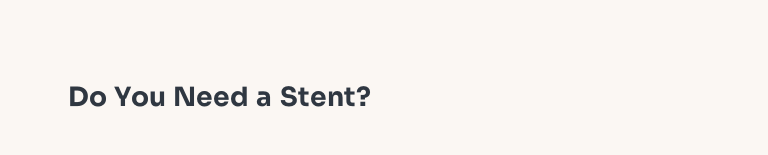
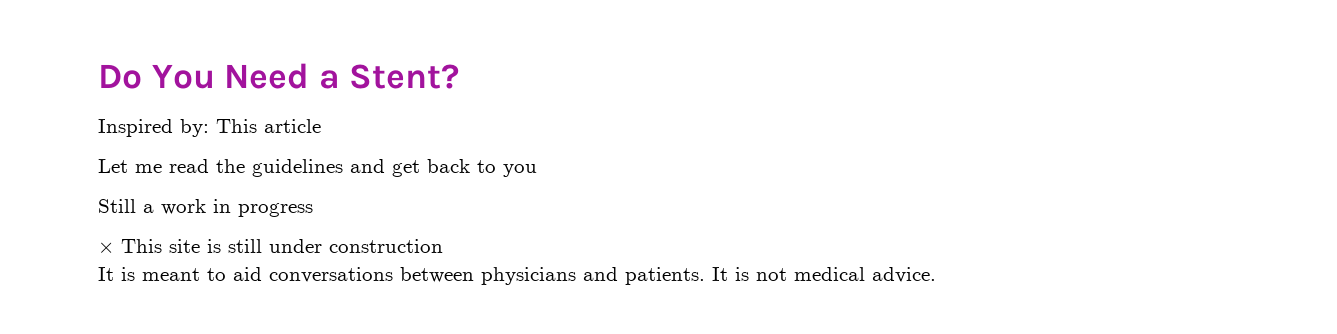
+ Inspired by: This article
+ Let me read the guidelines and get back to you
+ Still a work in progress
+ × This site is still under construction
+ It is meant to aid conversations between physicians and patients. It is not medical advice.

